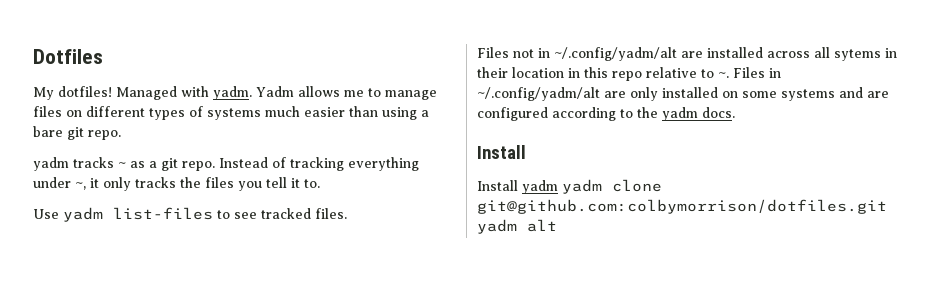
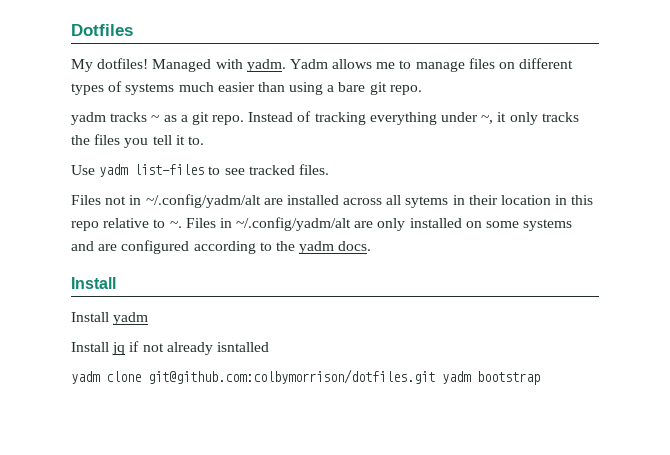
- Install yadm yadm clone git@github.com:colbymorrison/dotfiles.git yadm alt
+ Install yadm
+ Install jq if not already isntalled
+ yadm clone git@github.com:colbymorrison/dotfiles.git yadm bootstrap

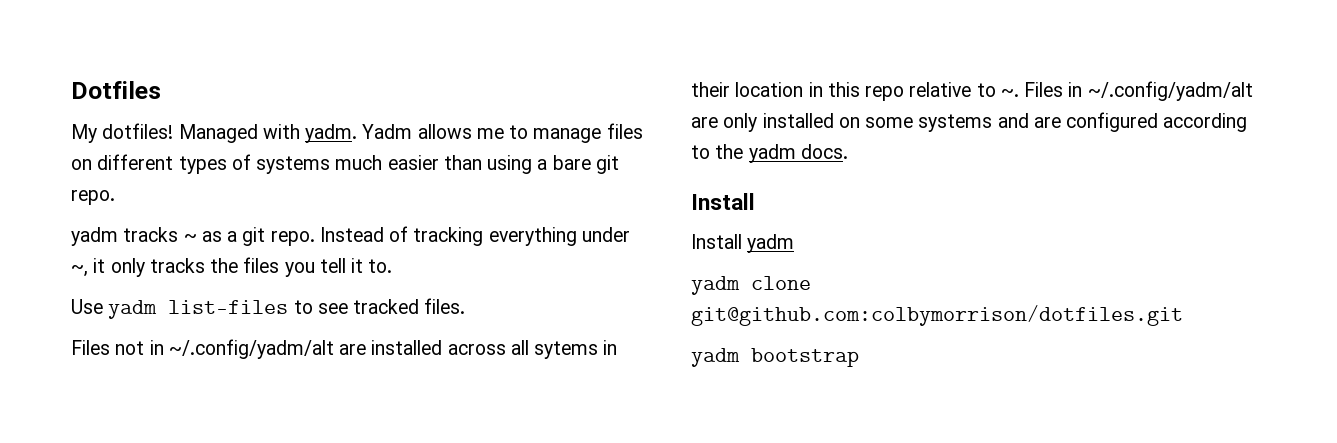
- Install jq if not already isntalled
- yadm clone git@github.com:colbymorrison/dotfiles.git yadm bootstrap
+ yadm clone git@github.com:colbymorrison/dotfiles.git
+ yadm bootstrap

